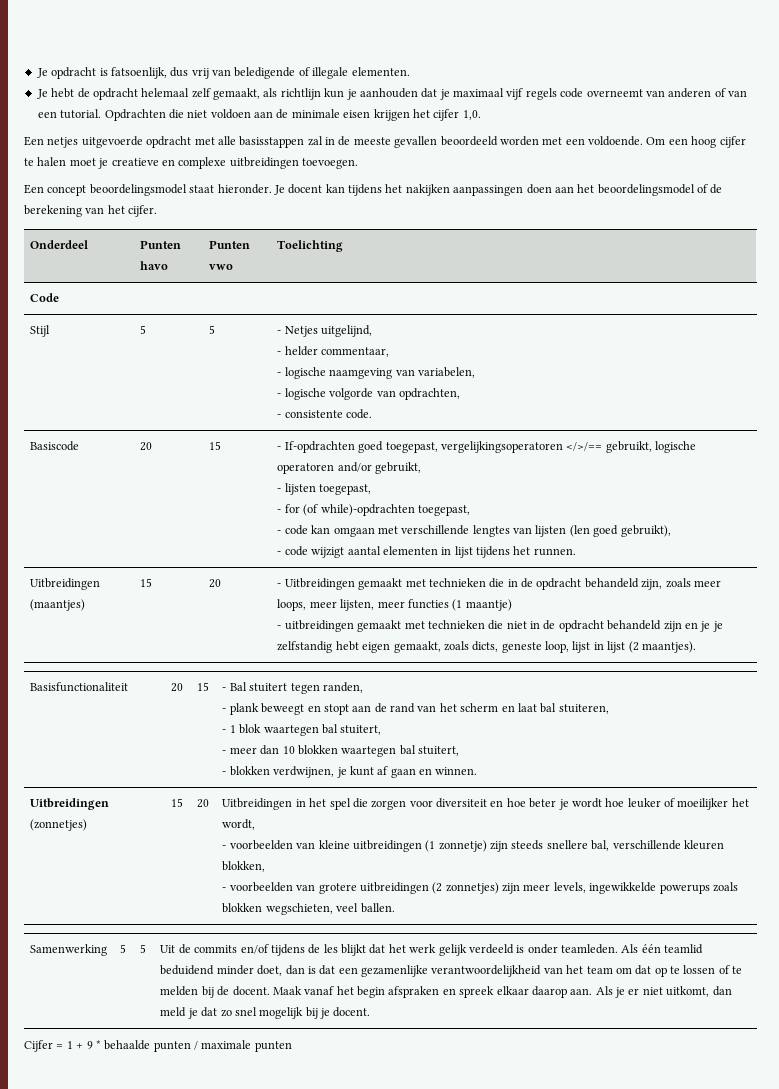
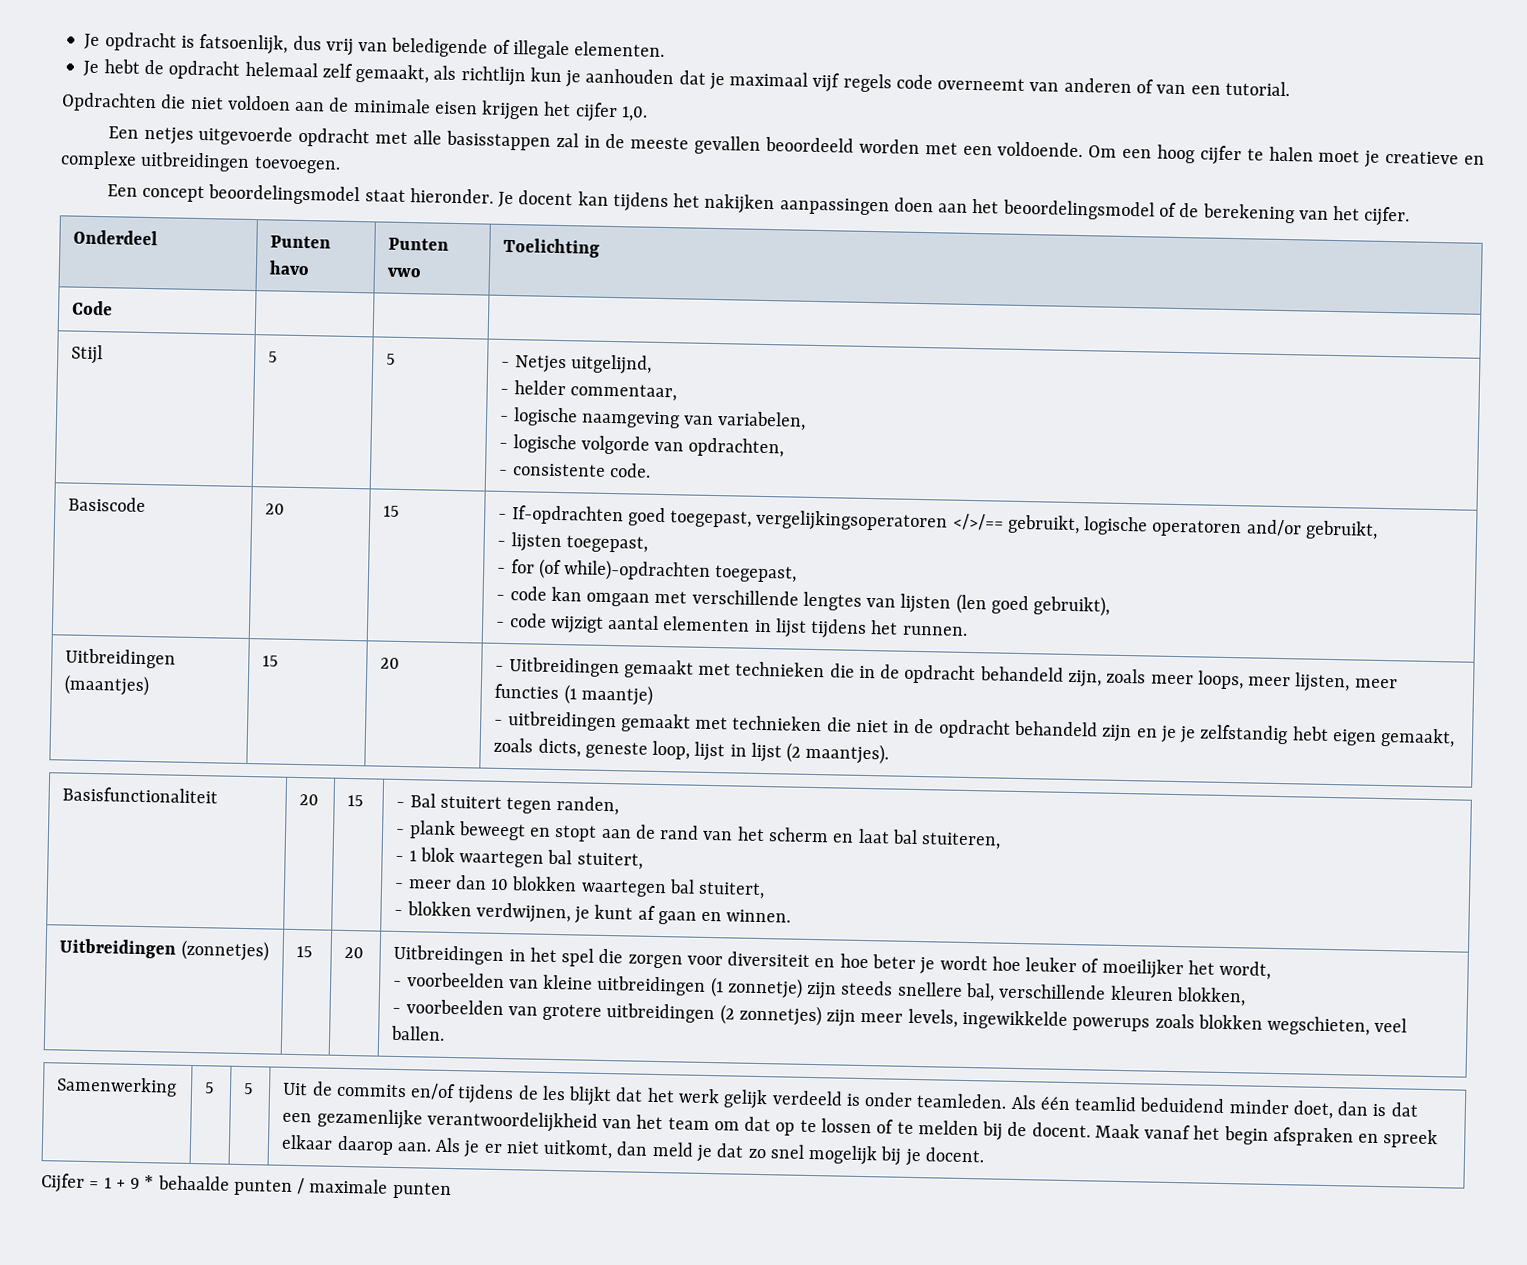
- Je hebt de opdracht helemaal zelf gemaakt, als richtlijn kun je aanhouden dat je maximaal vijf regels code overneemt van anderen of van een tutorial. Opdrachten die niet voldoen aan de minimale eisen krijgen het cijfer 1,0.
+ Je hebt de opdracht helemaal zelf gemaakt, als richtlijn kun je aanhouden dat je maximaal vijf regels code overneemt van anderen of van een tutorial.
+ Opdrachten die niet voldoen aan de minimale eisen krijgen het cijfer 1,0.

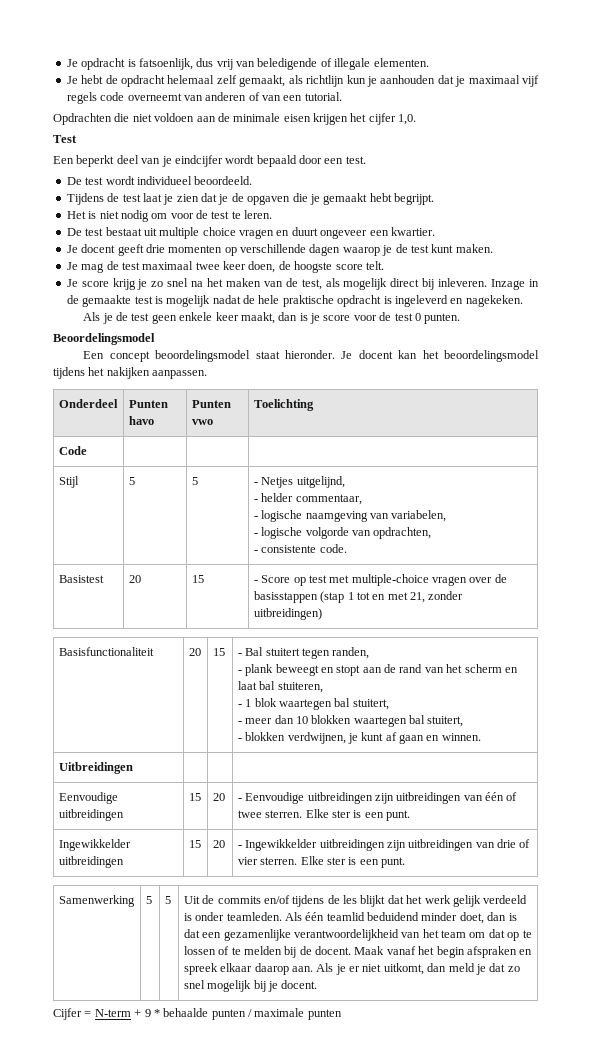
- Een netjes uitgevoerde opdracht met alle basisstappen zal in de meeste gevallen beoordeeld worden met een voldoende. Om een hoog cijfer te halen moet je creatieve en complexe uitbreidingen toevoegen.
+ Test
+ Een beperkt deel van je eindcijfer wordt bepaald door een test.
+ De test wordt individueel beoordeeld.
+ Tijdens de test laat je zien dat je de opgaven die je gemaakt hebt begrijpt.
+ Het is niet nodig om voor de test te leren.
+ De test bestaat uit multiple choice vragen en duurt ongeveer een kwartier.
+ Je docent geeft drie momenten op verschillende dagen waarop je de test kunt maken.
+ Je mag de test maximaal twee keer doen, de hoogste score telt.
+ Je score krijg je zo snel na het maken van de test, als mogelijk direct bij inleveren. Inzage in de gemaakte test is mogelijk nadat de hele praktische opdracht is ingeleverd en nagekeken.
+ Als je de test geen enkele keer maakt, dan is je score voor de test 0 punten.
+ Beoordelingsmodel
- Je docent kan tijdens het nakijken aanpassingen doen aan het beoordelingsmodel of de berekening van het cijfer.
+ Je docent kan het beoordelingsmodel tijdens het nakijken aanpassen.
- Basiscode | 20 | 15 | - If-opdrachten goed toegepast, vergelijkingsoperatoren </>/== gebruikt, logische operatoren and/or gebruikt,
- - lijsten toegepast,
- - for (of while)-opdrachten toegepast,
- - code kan omgaan met verschillende lengtes van lijsten (len goed gebruikt),
- - code wijzigt aantal elementen in lijst tijdens het runnen.
- Uitbreidingen (maantjes) | 15 | 20 | - Uitbreidingen gemaakt met technieken die in de opdracht behandeld zijn, zoals meer loops, meer lijsten, meer functies (1 maantje)
- - uitbreidingen gemaakt met technieken die niet in de opdracht behandeld zijn en je je zelfstandig hebt eigen gemaakt, zoals dicts, geneste loop, lijst in lijst (2 maantjes).
+ Basistest | 20 | 15 | - Score op test met multiple-choice vragen over de basisstappen (stap 1 tot en met 21, zonder uitbreidingen)
- Uitbreidingen (zonnetjes) | 15 | 20 | Uitbreidingen in het spel die zorgen voor diversiteit en hoe beter je wordt hoe leuker of moeilijker het wordt,
- - voorbeelden van kleine uitbreidingen (1 zonnetje) zijn steeds snellere bal, verschillende kleuren blokken,
- - voorbeelden van grotere uitbreidingen (2 zonnetjes) zijn meer levels, ingewikkelde powerups zoals blokken wegschieten, veel ballen.
+ Uitbreidingen | | |
+ Eenvoudige uitbreidingen | 15 | 20 | - Eenvoudige uitbreidingen zijn uitbreidingen van één of twee sterren. Elke ster is een punt.
+ Ingewikkelder uitbreidingen | 15 | 20 | - Ingewikkelder uitbreidingen zijn uitbreidingen van drie of vier sterren. Elke ster is een punt.
- Cijfer = 1 + 9 * behaalde punten / maximale punten
+ Cijfer = N-term + 9 * behaalde punten / maximale punten

